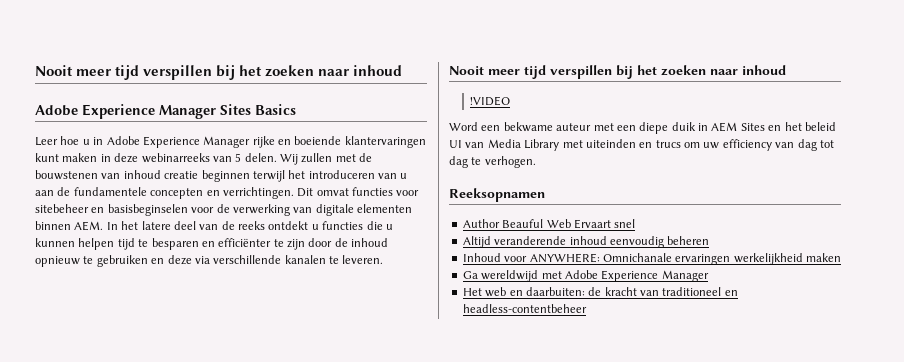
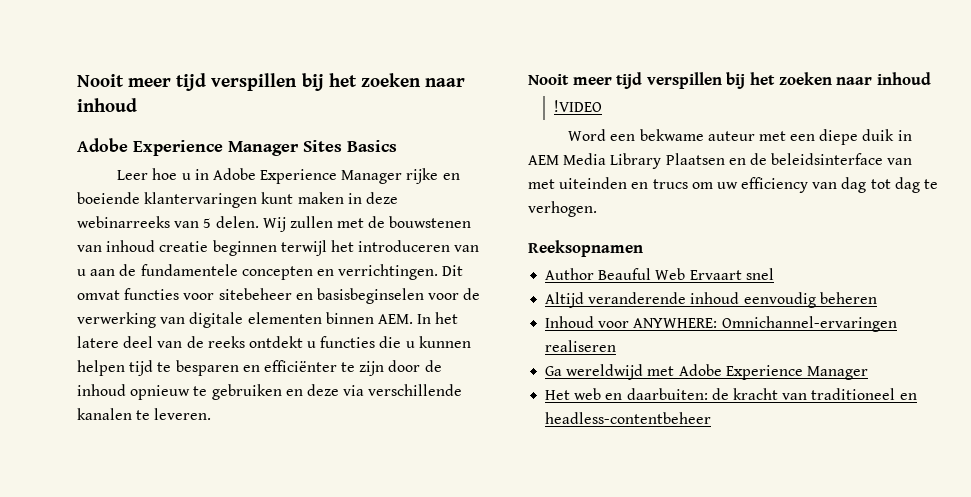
- Word een bekwame auteur met een diepe duik in AEM Sites en het beleid UI van Media Library met uiteinden en trucs om uw efficiency van dag tot dag te verhogen.
+ Word een bekwame auteur met een diepe duik in AEM Media Library Plaatsen en de beleidsinterface van met uiteinden en trucs om uw efficiency van dag tot dag te verhogen.
- Inhoud voor ANYWHERE: Omnichanale ervaringen werkelijkheid maken
+ Inhoud voor ANYWHERE: Omnichannel-ervaringen realiseren

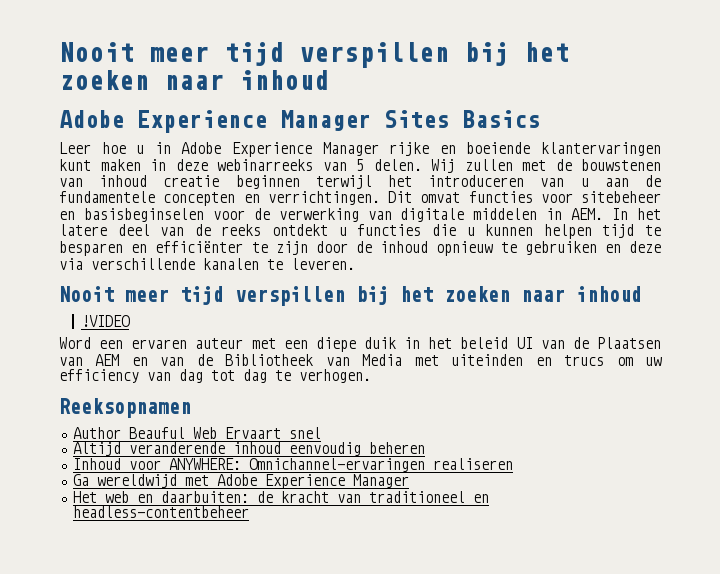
- Dit omvat functies voor sitebeheer en basisbeginselen voor de verwerking van digitale elementen binnen AEM. In het latere deel van de reeks ontdekt u functies die u kunnen helpen tijd te besparen en efficiënter te zijn door de inhoud opnieuw te gebruiken en deze via verschillende kanalen te leveren.
+ Dit omvat functies voor sitebeheer en basisbeginselen voor de verwerking van digitale middelen in AEM. In het latere deel van de reeks ontdekt u functies die u kunnen helpen tijd te besparen en efficiënter te zijn door de inhoud opnieuw te gebruiken en deze via verschillende kanalen te leveren.
- Word een bekwame auteur met een diepe duik in AEM Media Library Plaatsen en de beleidsinterface van met uiteinden en trucs om uw efficiency van dag tot dag te verhogen.
+ Word een ervaren auteur met een diepe duik in het beleid UI van de Plaatsen van AEM en van de Bibliotheek van Media met uiteinden en trucs om uw efficiency van dag tot dag te verhogen.

